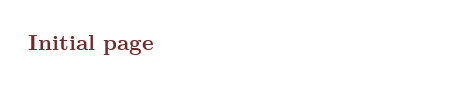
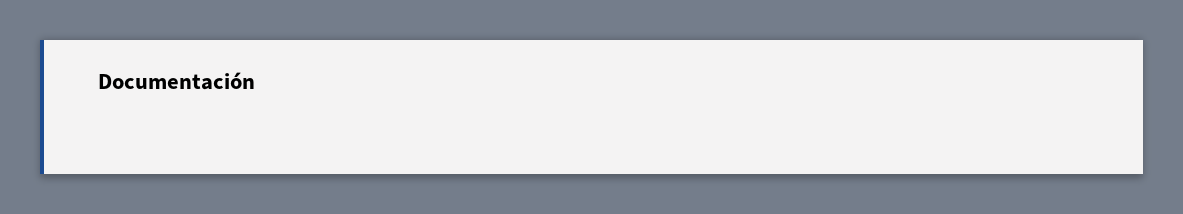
- Initial page
+ Documentación

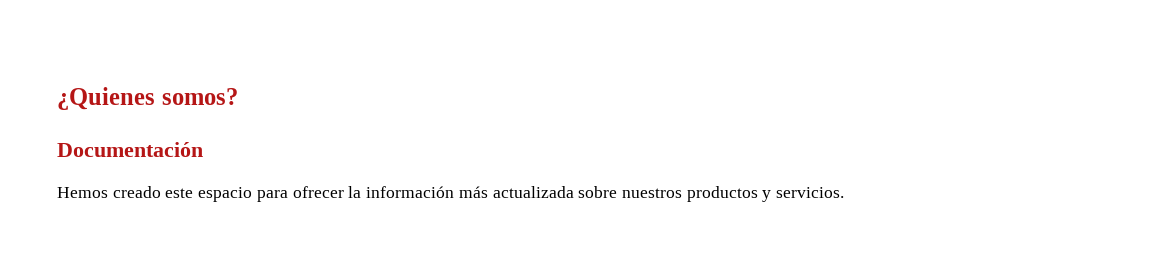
+ ¿Quienes somos?
+ Hemos creado este espacio para ofrecer la información más actualizada sobre nuestros productos y servicios.

